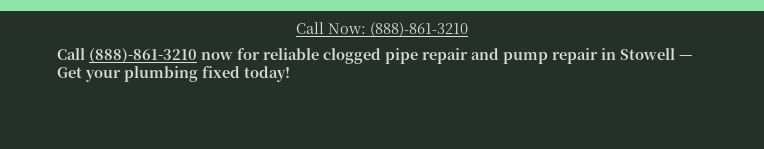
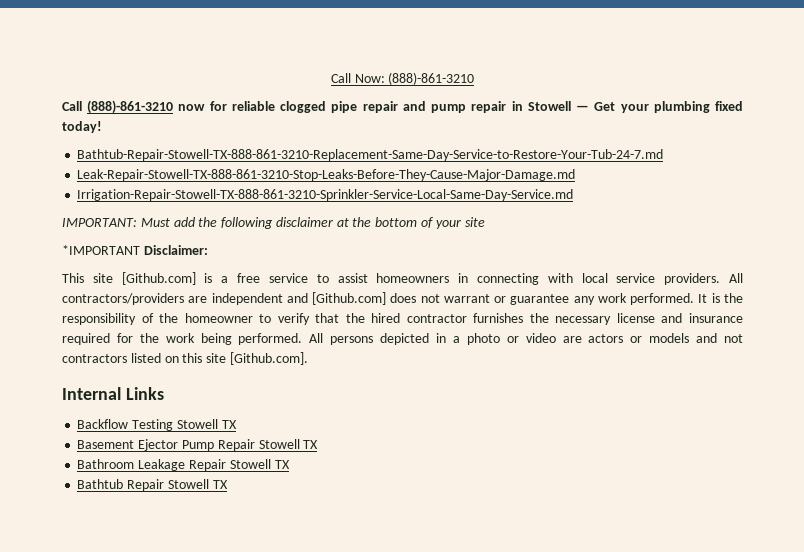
+ Bathtub-Repair-Stowell-TX-888-861-3210-Replacement-Same-Day-Service-to-Restore-Your-Tub-24-7.md
+ Leak-Repair-Stowell-TX-888-861-3210-Stop-Leaks-Before-They-Cause-Major-Damage.md
+ Irrigation-Repair-Stowell-TX-888-861-3210-Sprinkler-Service-Local-Same-Day-Service.md
+ IMPORTANT: Must add the following disclaimer at the bottom of your site
+ *IMPORTANT Disclaimer:
+ This site [Github.com] is a free service to assist homeowners in connecting with local service providers. All contractors/providers are independent and [Github.com] does not warrant or guarantee any work performed. It is the responsibility of the homeowner to verify that the hired contractor furnishes the necessary license and insurance required for the work being performed. All persons depicted in a photo or video are actors or models and not contractors listed on this site [Github.com].
+ Internal Links
+ Backflow Testing Stowell TX
+ Basement Ejector Pump Repair Stowell TX
+ Bathroom Leakage Repair Stowell TX
+ Bathtub Repair Stowell TX

